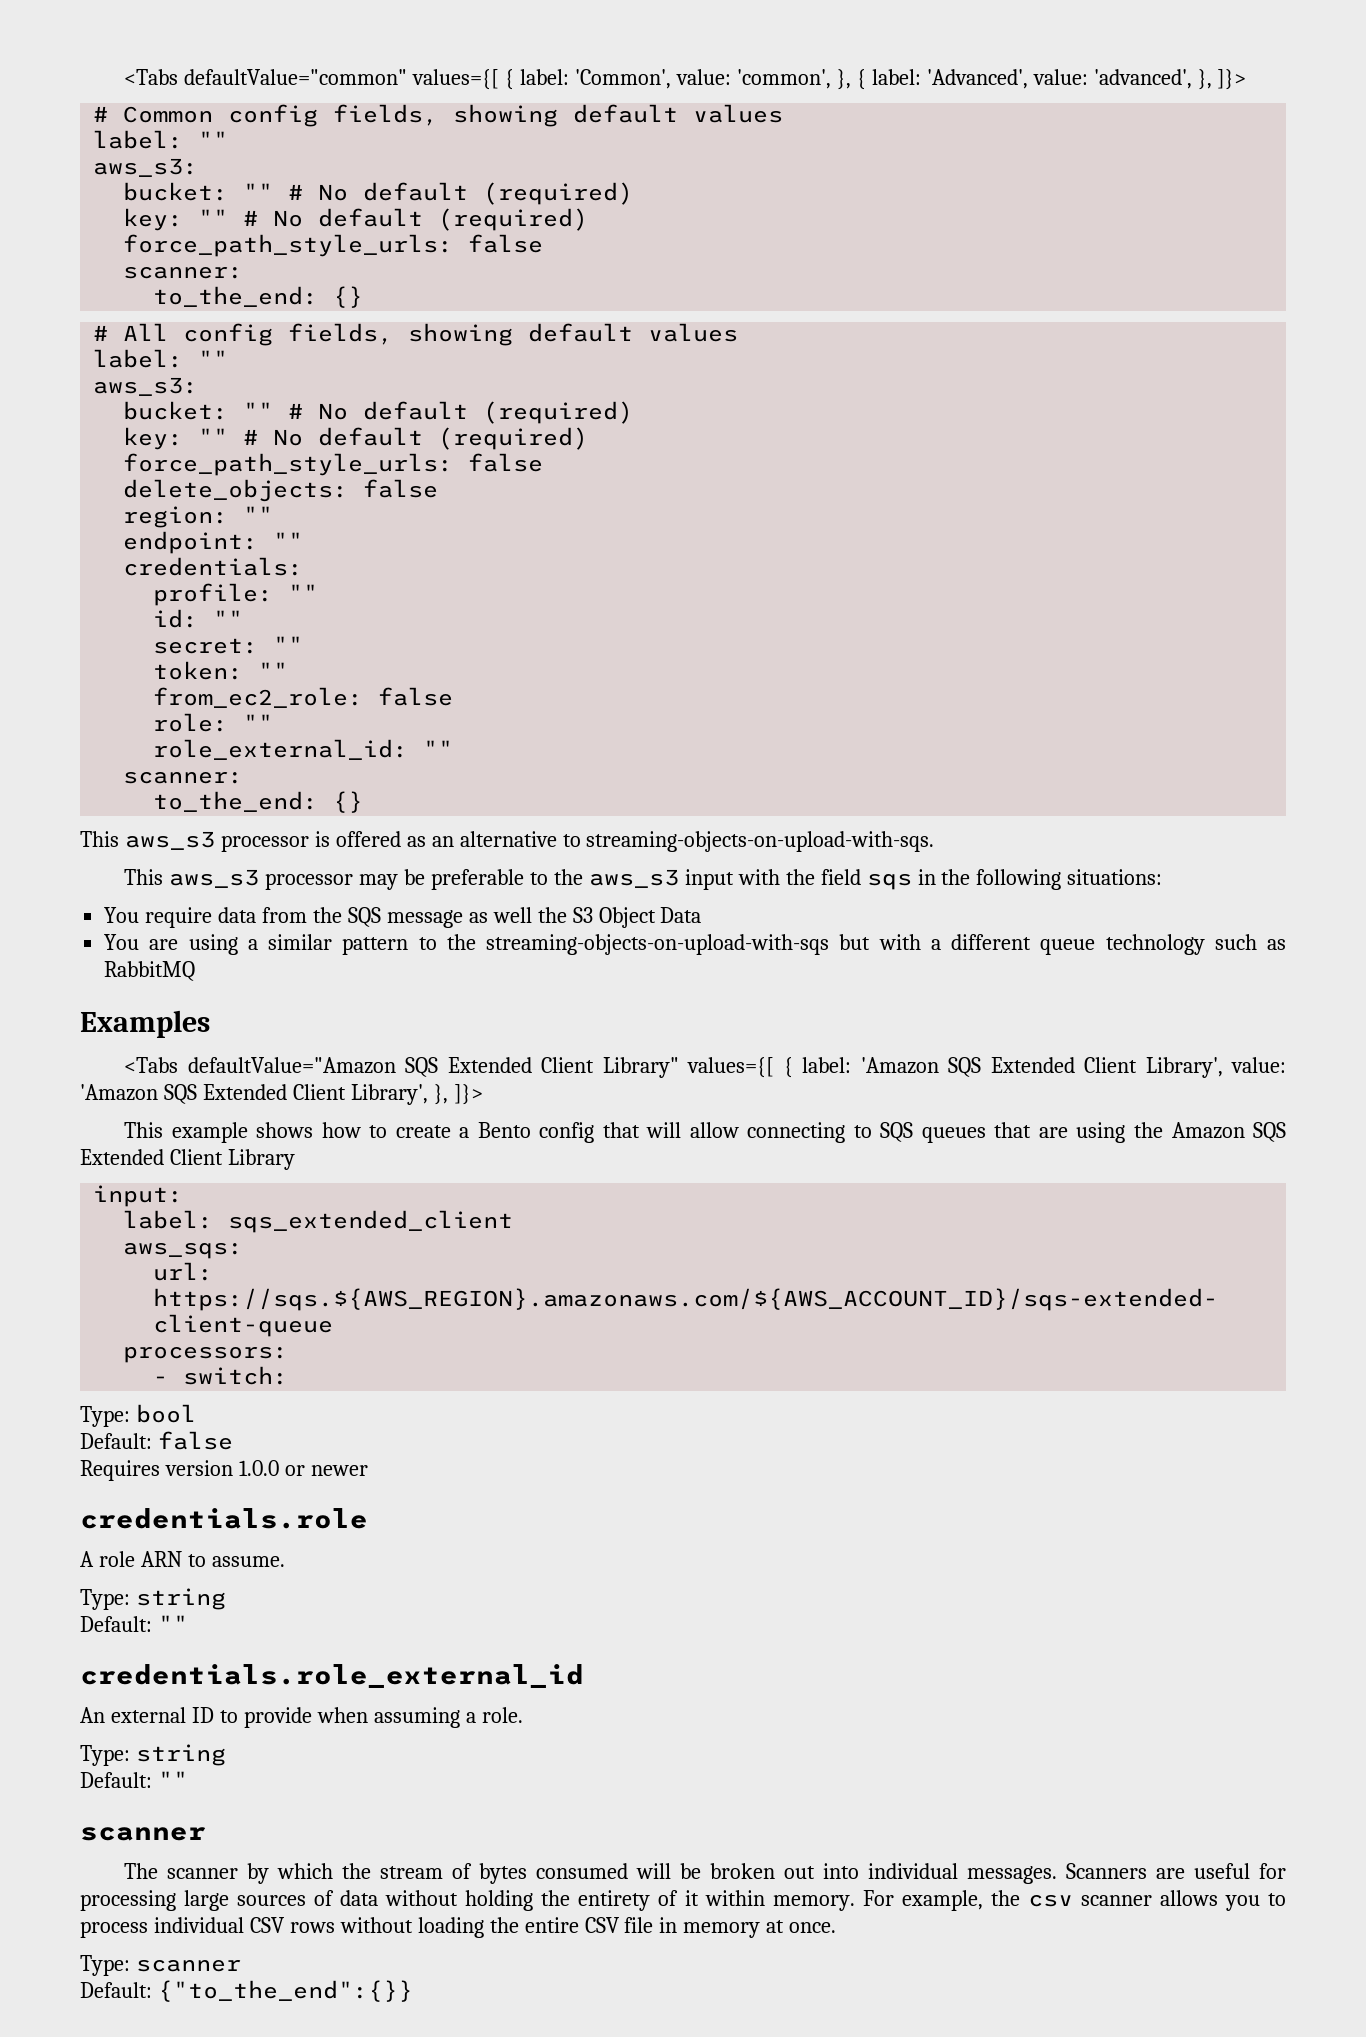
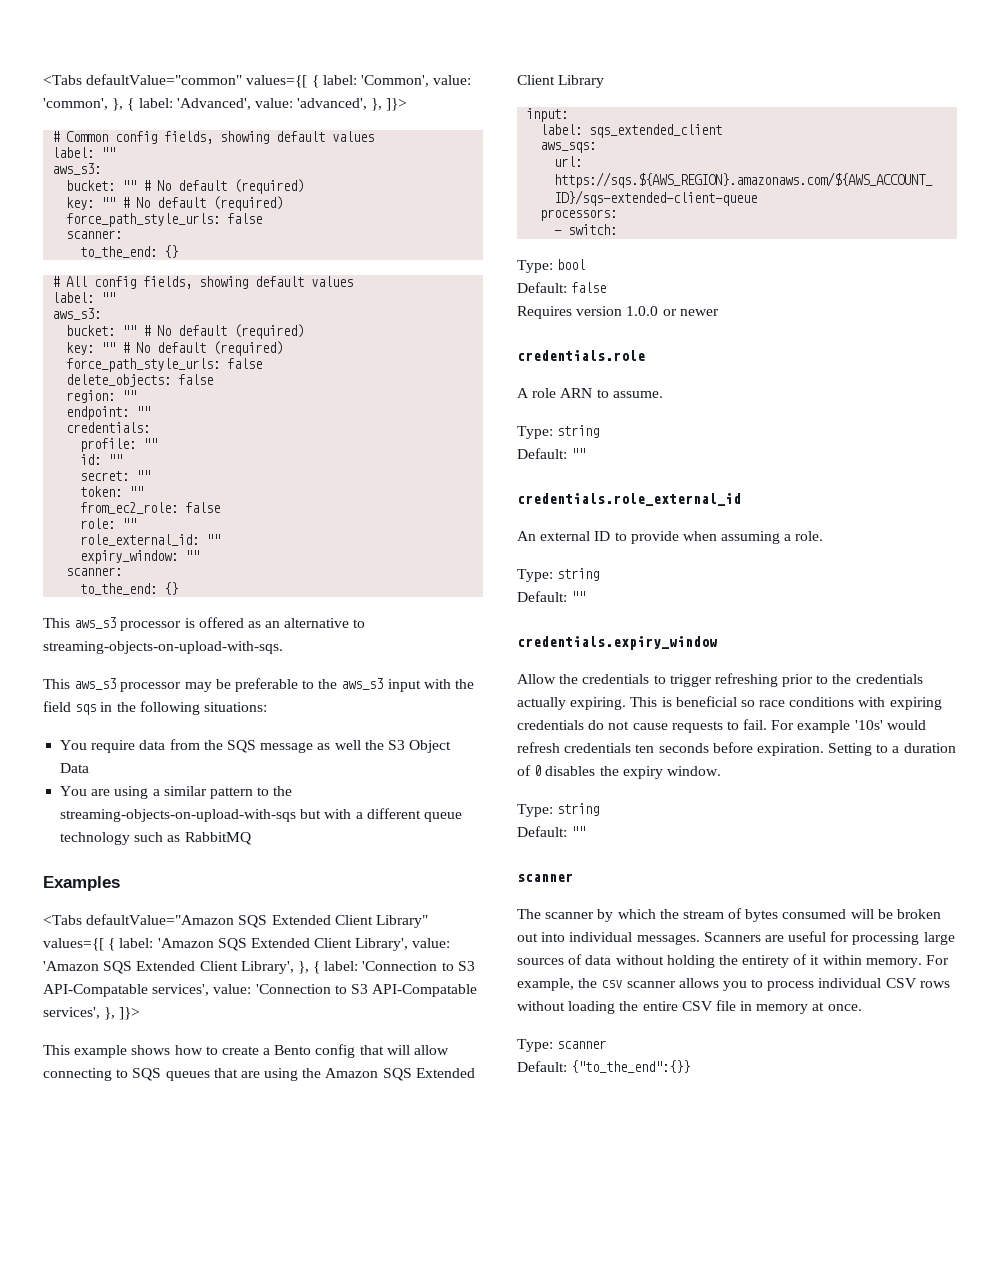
+ expiry_window: ""
- <Tabs defaultValue="Amazon SQS Extended Client Library" values={[ { label: 'Amazon SQS Extended Client Library', value: 'Amazon SQS Extended Client Library', }, ]}>
+ <Tabs defaultValue="Amazon SQS Extended Client Library" values={[ { label: 'Amazon SQS Extended Client Library', value: 'Amazon SQS Extended Client Library', }, { label: 'Connection to S3 API-Compatable services', value: 'Connection to S3 API-Compatable services', }, ]}>
+ credentials.expiry_window
+ Allow the credentials to trigger refreshing prior to the credentials actually expiring. This is beneficial so race conditions with expiring credentials do not cause requests to fail. For example '10s' would refresh credentials ten seconds before expiration. Setting to a duration of 0 disables the expiry window.
+ Type: string
+ Default: ""

